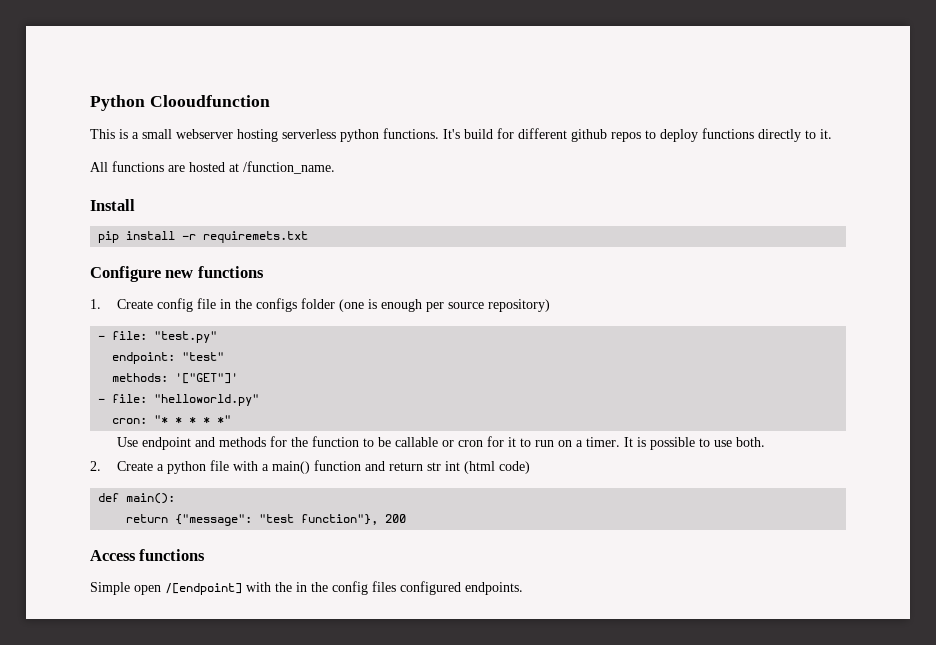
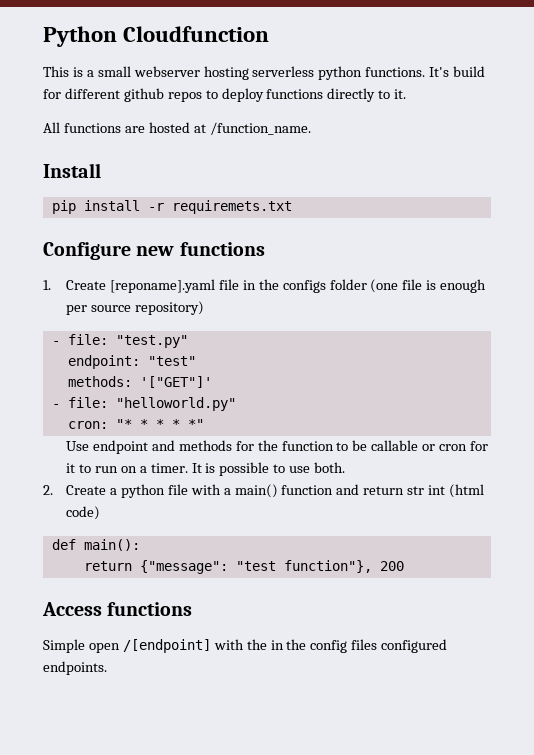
- Python Clooudfunction
+ Python Cloudfunction
- 1. Create config file in the configs folder (one is enough per source repository)
+ 1. Create [reponame].yaml file in the configs folder (one file is enough per source repository)

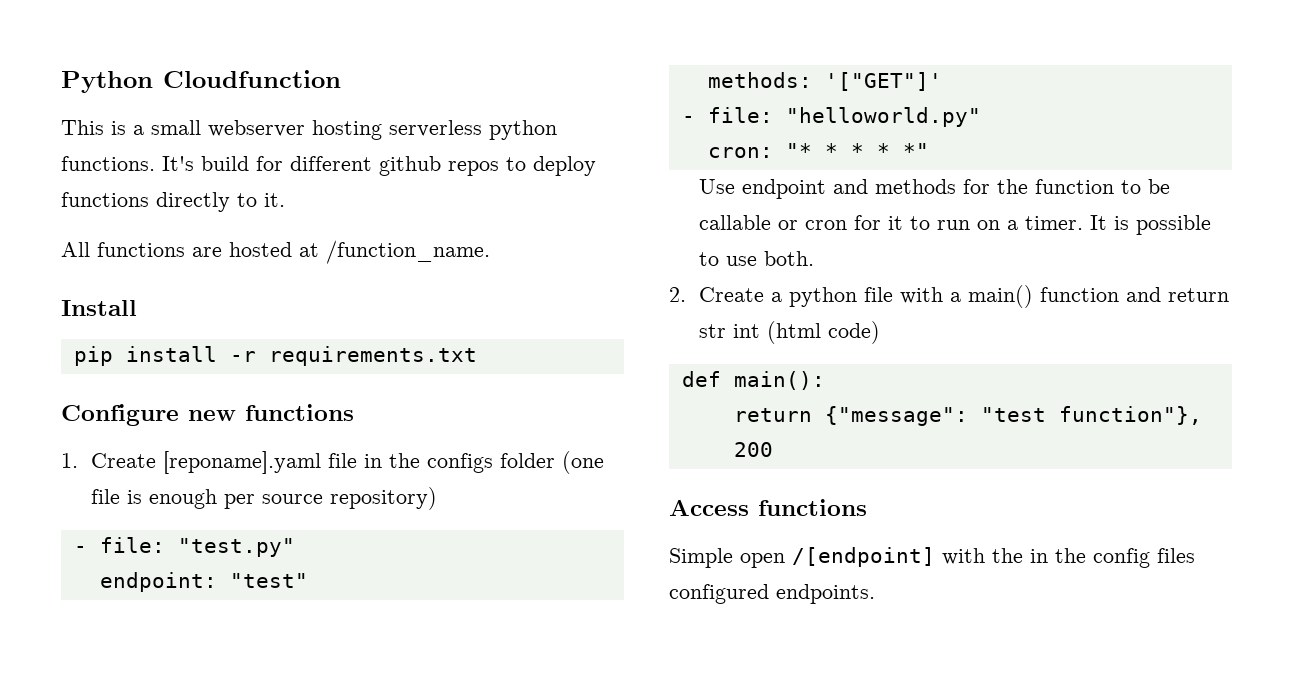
- pip install -r requiremets.txt
+ pip install -r requirements.txt

